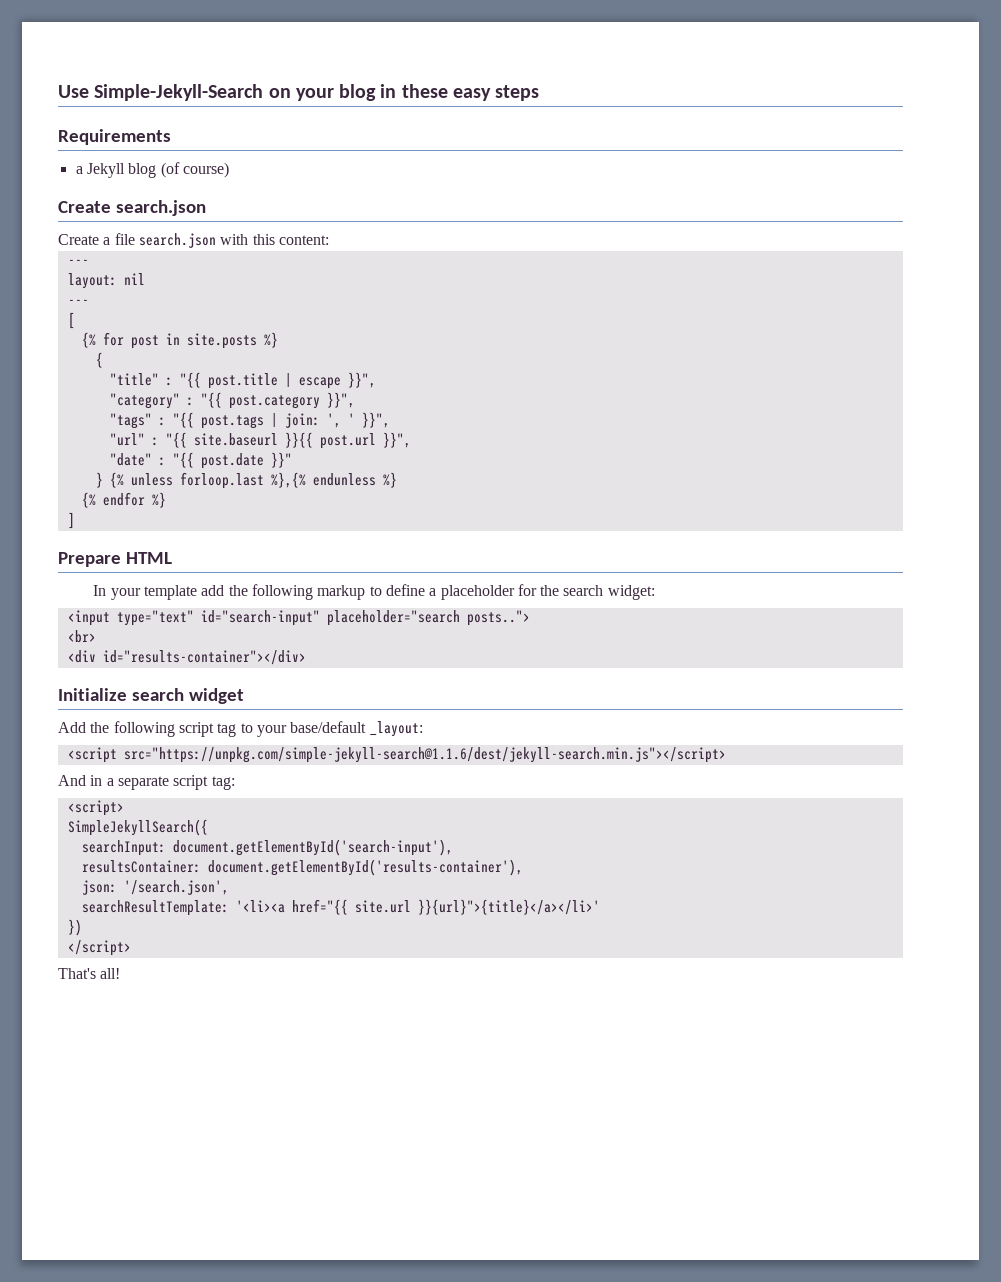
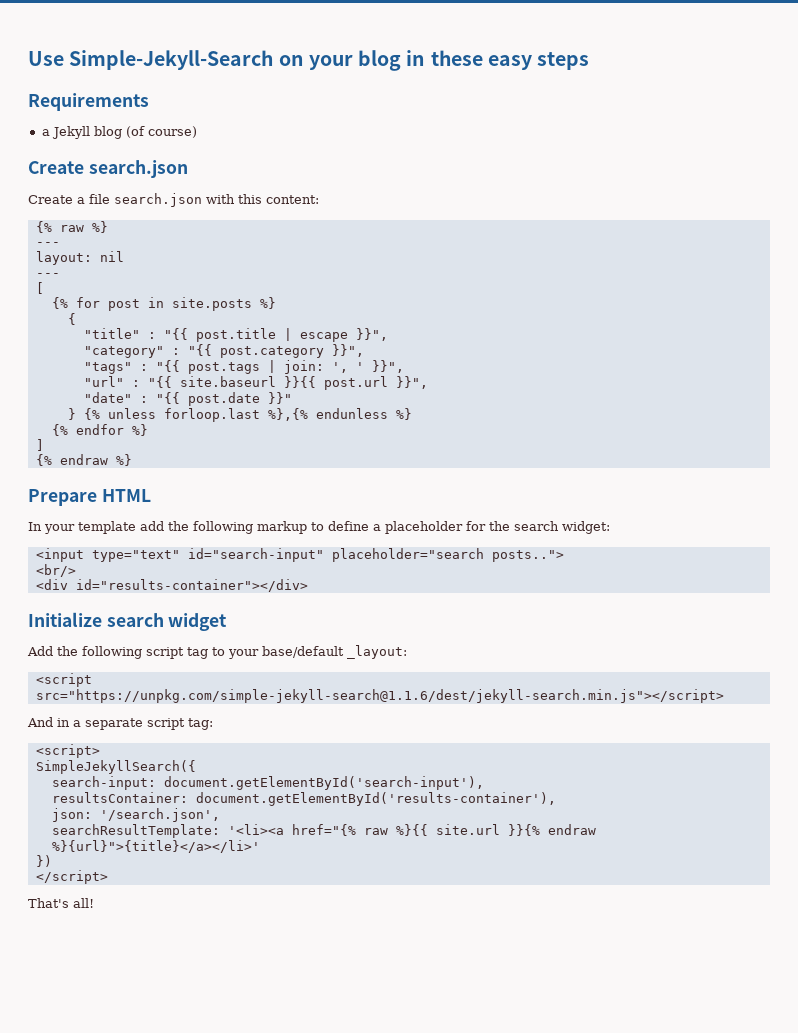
+ {% raw %}
+ {% endraw %}
- <br>
+ <br/>
- searchInput: document.getElementById('search-input'),
+ search-input: document.getElementById('search-input'),
- searchResultTemplate: '<li><a href="{{ site.url }}{url}">{title}</a></li>'
+ searchResultTemplate: '<li><a href="{% raw %}{{ site.url }}{% endraw %}{url}">{title}</a></li>'

